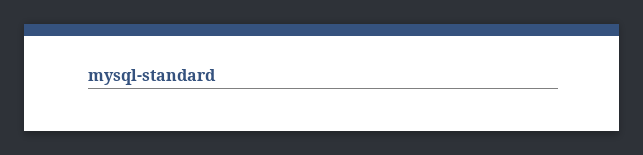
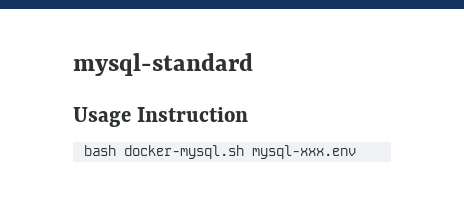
+ Usage Instruction
+ bash docker-mysql.sh mysql-xxx.env

